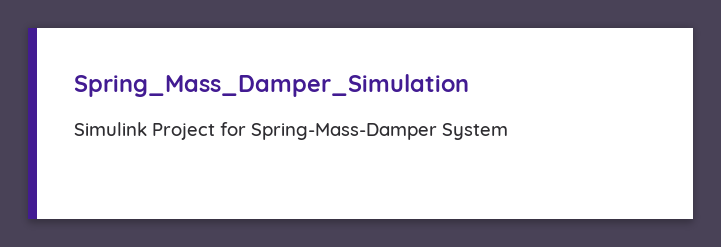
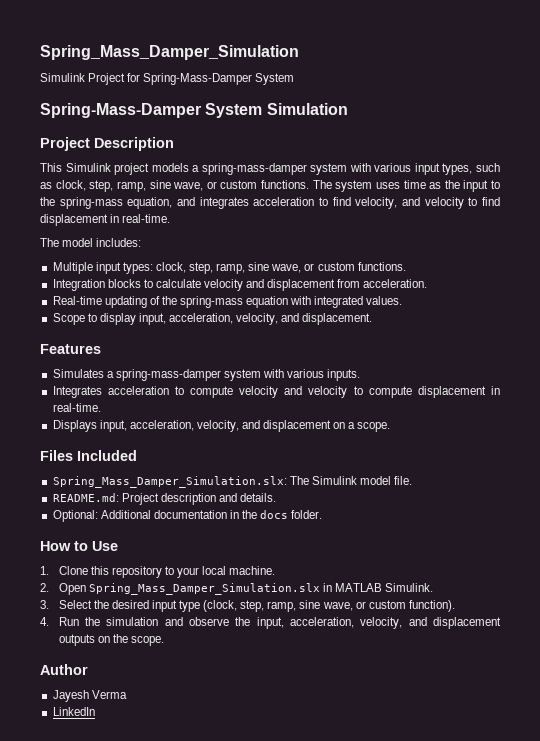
+ Spring-Mass-Damper System Simulation
+ Project Description
+ This Simulink project models a spring-mass-damper system with various input types, such as clock, step, ramp, sine wave, or custom functions. The system uses time as the input to the spring-mass equation, and integrates acceleration to find velocity, and velocity to find displacement in real-time.
+ The model includes:
+ Multiple input types: clock, step, ramp, sine wave, or custom functions.
+ Integration blocks to calculate velocity and displacement from acceleration.
+ Real-time updating of the spring-mass equation with integrated values.
+ Scope to display input, acceleration, velocity, and displacement.
+ Features
+ Simulates a spring-mass-damper system with various inputs.
+ Integrates acceleration to compute velocity and velocity to compute displacement in real-time.
+ Displays input, acceleration, velocity, and displacement on a scope.
+ Files Included
+ Spring_Mass_Damper_Simulation.slx: The Simulink model file.
+ README.md: Project description and details.
+ Optional: Additional documentation in the docs folder.
+ How to Use
+ 1. Clone this repository to your local machine.
+ 2. Open Spring_Mass_Damper_Simulation.slx in MATLAB Simulink.
+ 3. Select the desired input type (clock, step, ramp, sine wave, or custom function).
+ 4. Run the simulation and observe the input, acceleration, velocity, and displacement outputs on the scope.
+ Author
+ Jayesh Verma
+ LinkedIn

